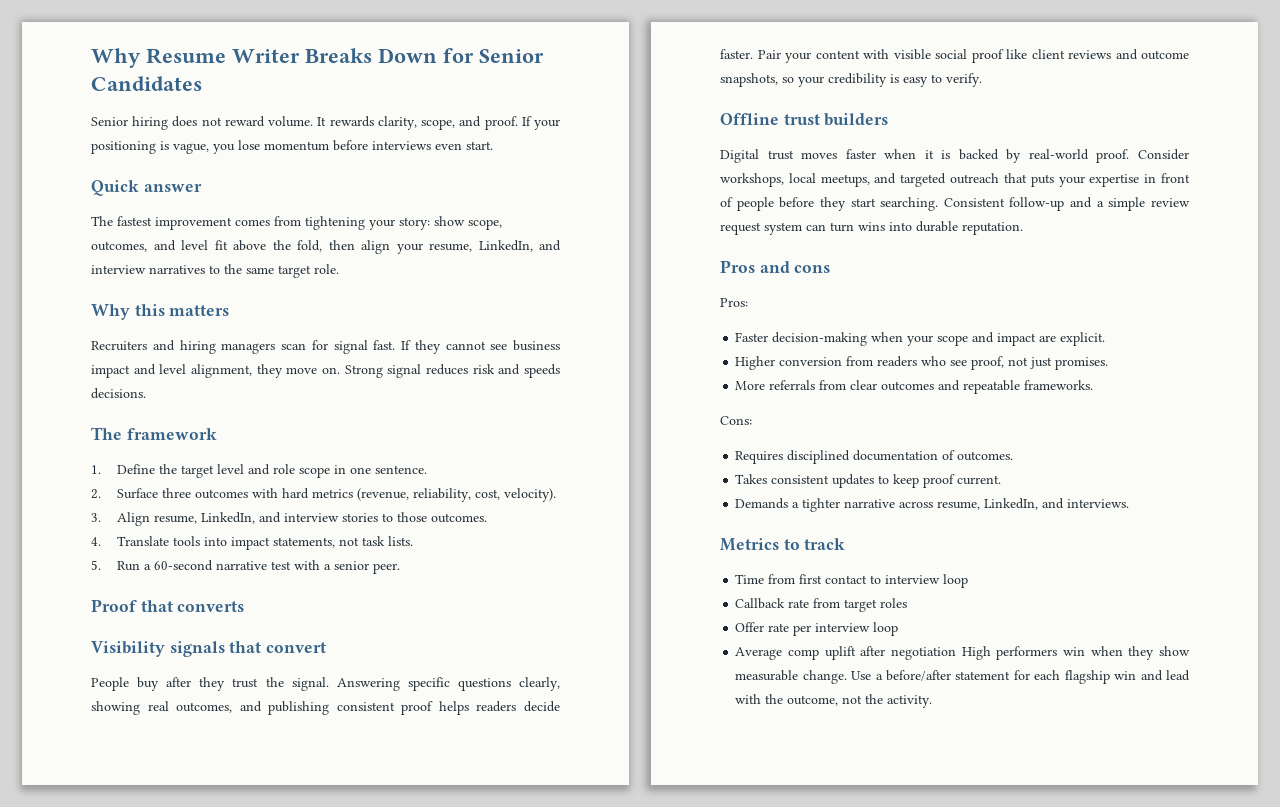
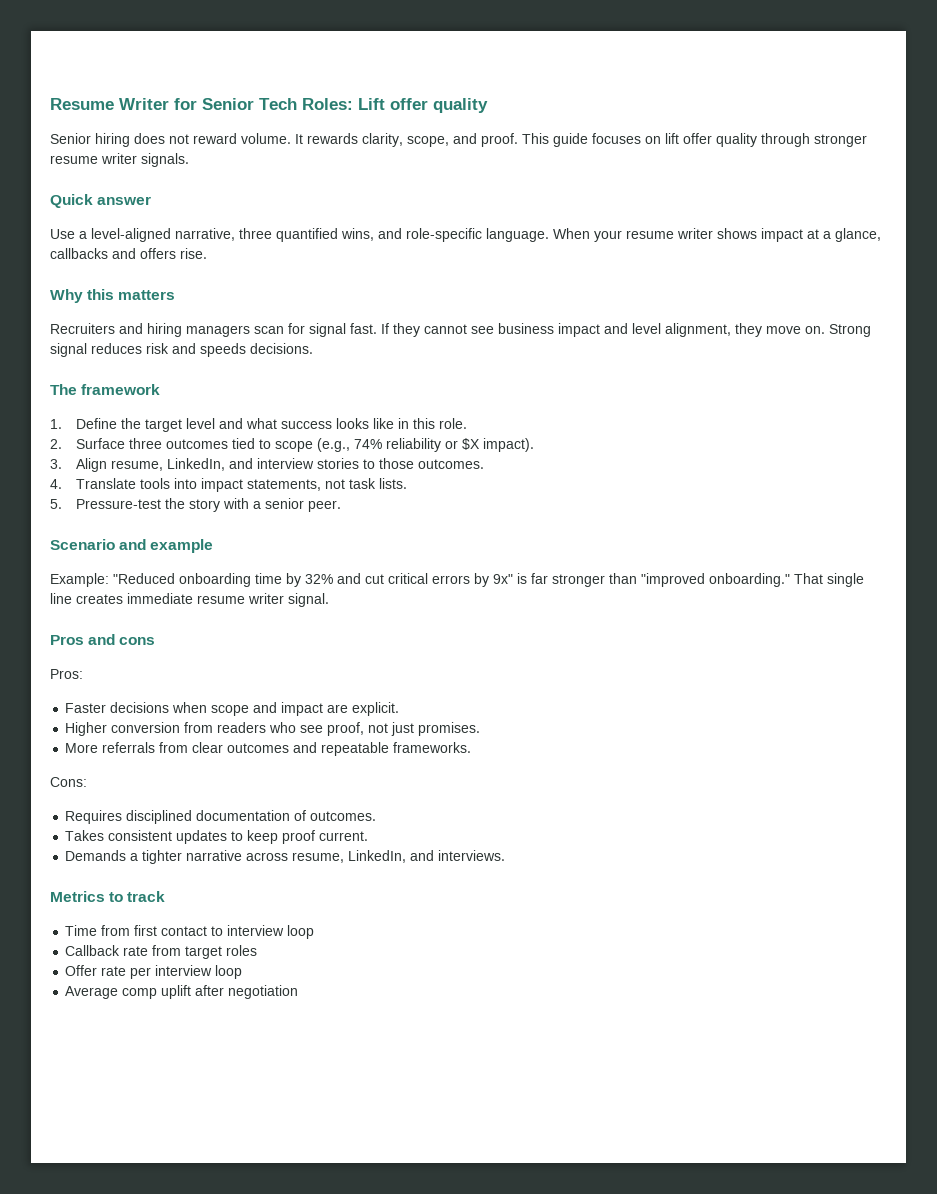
- Why Resume Writer Breaks Down for Senior Candidates
+ Resume Writer for Senior Tech Roles: Lift offer quality
- If your positioning is vague, you lose momentum before interviews even start.
+ This guide focuses on lift offer quality through stronger resume writer signals.
  Quick answer
- The fastest improvement comes from tightening your story: show scope, outcomes, and level fit above the fold, then align your resume, LinkedIn, and interview narratives to the same target role.
+ Use a level-aligned narrative, three quantified wins, and role-specific language. When your resume writer shows impact at a glance, callbacks and offers rise.
- 1. Define the target level and role scope in one sentence.
- 2. Surface three outcomes with hard metrics (revenue, reliability, cost, velocity).
+ 1. Define the target level and what success looks like in this role.
+ 2. Surface three outcomes tied to scope (e.g., 74% reliability or $X impact).
- 5. Run a 60-second narrative test with a senior peer.
+ 5. Pressure-test the story with a senior peer.
- Proof that converts
- Visibility signals that convert
- People buy after they trust the signal. Answering specific questions clearly, showing real outcomes, and publishing consistent proof helps readers decide faster. Pair your content with visible social proof like client reviews and outcome snapshots, so your credibility is easy to verify.
- Offline trust builders
- Digital trust moves faster when it is backed by real-world proof. Consider workshops, local meetups, and targeted outreach that puts your expertise in front of people before they start searching. Consistent follow-up and a simple review request system can turn wins into durable reputation.
+ Scenario and example
+ Example: "Reduced onboarding time by 32% and cut critical errors by 9x" is far stronger than "improved onboarding." That single line creates immediate resume writer signal.
- Faster decision-making when your scope and impact are explicit.
+ Faster decisions when scope and impact are explicit.
- Average comp uplift after negotiation High performers win when they show measurable change. Use a before/after statement for each flagship win and lead with the outcome, not the activity.
+ Average comp uplift after negotiation

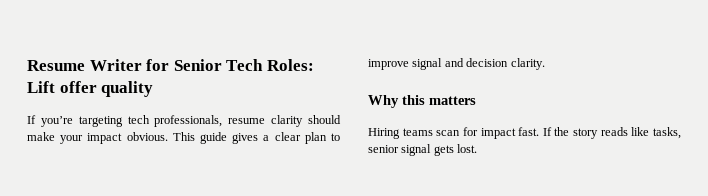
- Senior hiring does not reward volume. It rewards clarity, scope, and proof. This guide focuses on lift offer quality through stronger resume writer signals.
- Quick answer
- Use a level-aligned narrative, three quantified wins, and role-specific language. When your resume writer shows impact at a glance, callbacks and offers rise.
+ If you’re targeting tech professionals, resume clarity should make your impact obvious. This guide gives a clear plan to improve signal and decision clarity.
- Recruiters and hiring managers scan for signal fast.
+ Hiring teams scan for impact fast.
- If they cannot see business impact and level alignment, they move on. Strong signal reduces risk and speeds decisions.
- The framework
- 1. Define the target level and what success looks like in this role.
- 2. Surface three outcomes tied to scope (e.g., 74% reliability or $X impact).
- 3. Align resume, LinkedIn, and interview stories to those outcomes.
- 4. Translate tools into impact statements, not task lists.
- 5. Pressure-test the story with a senior peer.
- Scenario and example
- Example: "Reduced onboarding time by 32% and cut critical errors by 9x" is far stronger than "improved onboarding." That single line creates immediate resume writer signal.
- Pros and cons
- Pros:
- Faster decisions when scope and impact are explicit.
- Higher conversion from readers who see proof, not just promises.
- More referrals from clear outcomes and repeatable frameworks.
- Cons:
- Requires disciplined documentation of outcomes.
- Takes consistent updates to keep proof current.
- Demands a tighter narrative across resume, LinkedIn, and interviews.
- Metrics to track
- Time from first contact to interview loop
- Callback rate from target roles
- Offer rate per interview loop
- Average comp uplift after negotiation
+ If the story reads like tasks, senior signal gets lost.

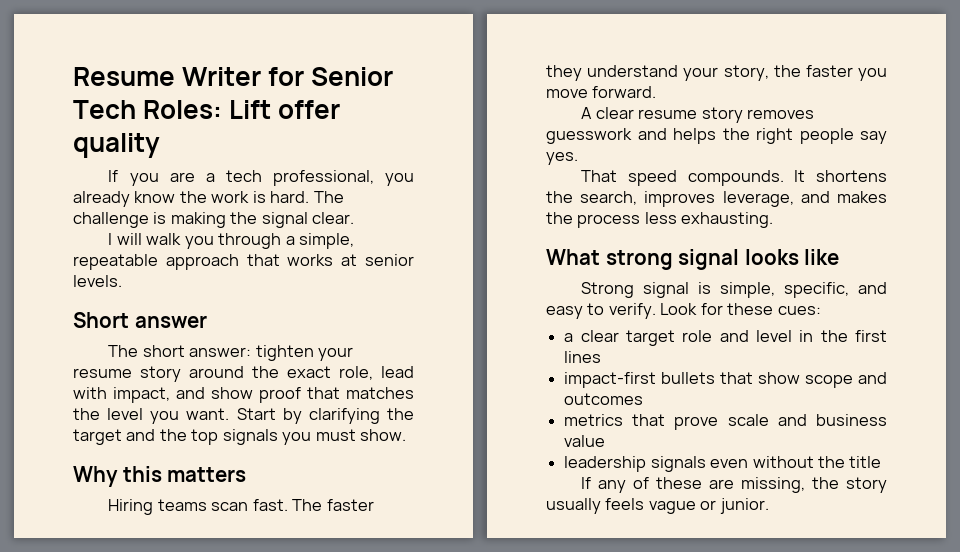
- If you’re targeting tech professionals, resume clarity should make your impact obvious. This guide gives a clear plan to improve signal and decision clarity.
+ If you are a tech professional, you already know the work is hard. The challenge is making the signal clear.
+ I will walk you through a simple, repeatable approach that works at senior levels.
+ Short answer
+ The short answer: tighten your resume story around the exact role, lead with impact, and show proof that matches the level you want. Start by clarifying the target and the top signals you must show.
- Hiring teams scan for impact fast. If the story reads like tasks, senior signal gets lost.
+ Hiring teams scan fast. The faster they understand your story, the faster you move forward.
+ A clear resume story removes guesswork and helps the right people say yes.
+ That speed compounds. It shortens the search, improves leverage, and makes the process less exhausting.
+ What strong signal looks like
+ Strong signal is simple, specific, and easy to verify. Look for these cues:
+ a clear target role and level in the first lines
+ impact-first bullets that show scope and outcomes
+ metrics that prove scale and business value
+ leadership signals even without the title
+ If any of these are missing, the story usually feels vague or junior.

